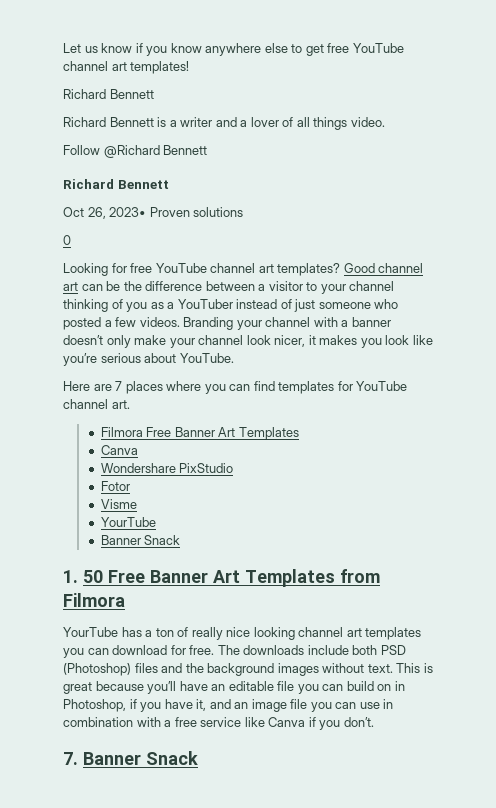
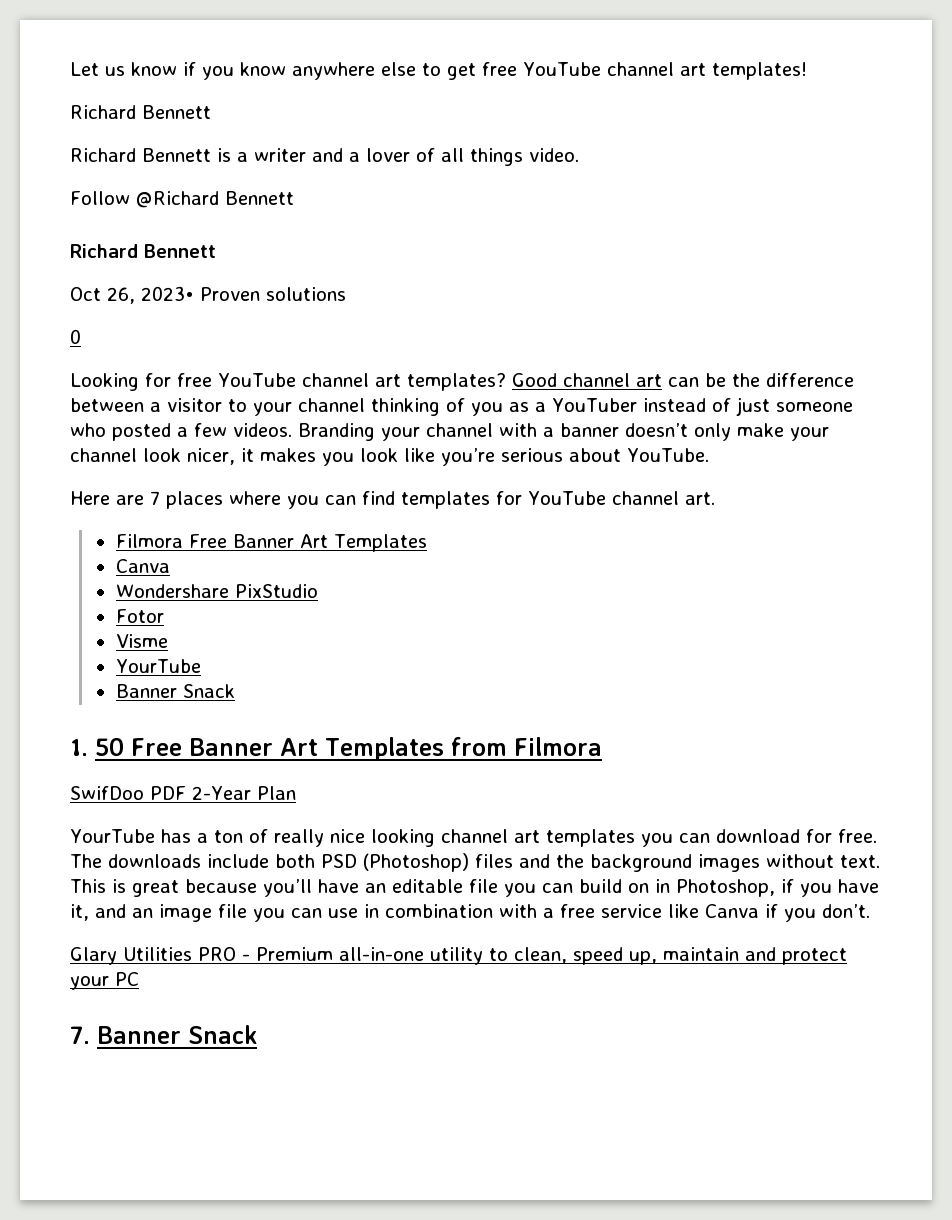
+ SwifDoo PDF 2-Year Plan
+ Glary Utilities PRO - Premium all-in-one utility to clean, speed up, maintain and protect your PC

